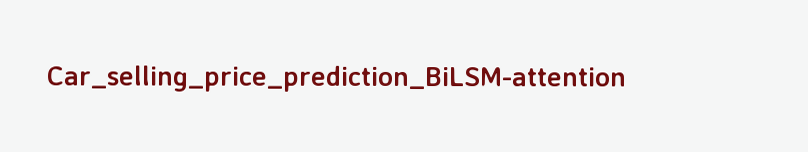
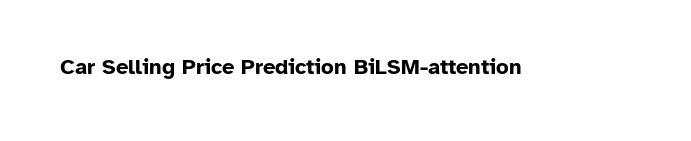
- Car_selling_price_prediction_BiLSM-attention
+ Car Selling Price Prediction BiLSM-attention

